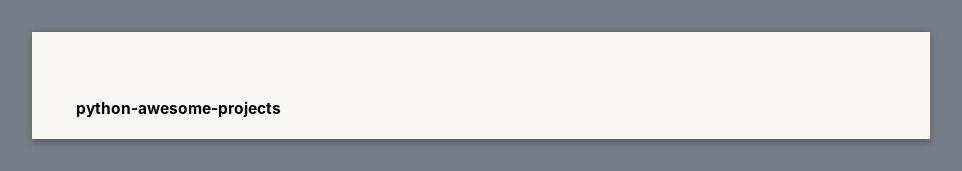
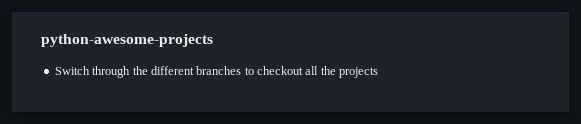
+ Switch through the different branches to checkout all the projects

